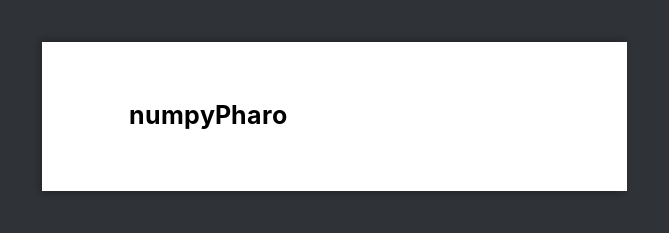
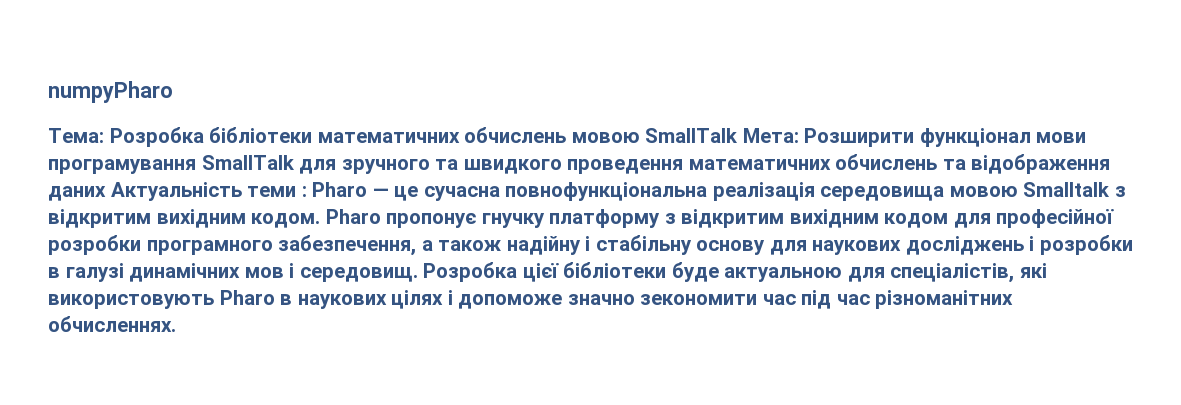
+ Тема: Розробка бібліотеки математичних обчислень мовою SmallTalk Мета: Розширити функціонал мови програмування SmallTalk для зручного та швидкого проведення математичних обчислень та відображення даних Актуальність теми : Pharo — це сучасна повнофункціональна реалізація середовища мовою Smalltalk з відкритим вихідним кодом. Pharo пропонує гнучку платформу з відкритим вихідним кодом для професійної розробки програмного забезпечення, а також надійну і стабільну основу для наукових досліджень і розробки в галузі динамічних мов і середовищ. Розробка цієї бібліотеки буде актуальною для спеціалістів, які використовують Pharo в наукових цілях і допоможе значно зекономити час під час різноманітних обчисленнях.

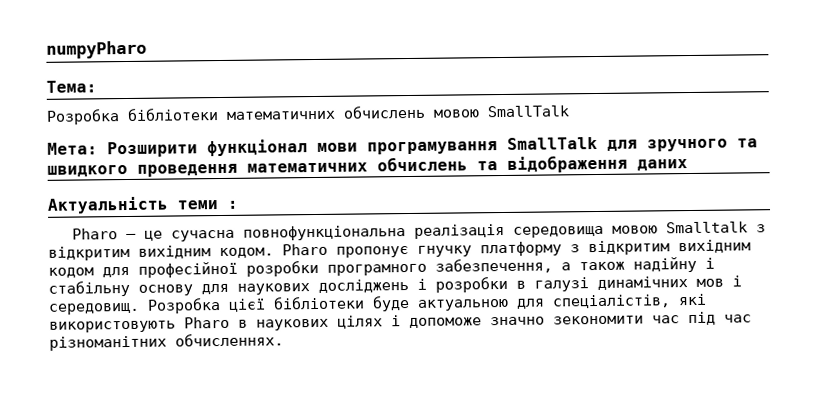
- Тема: Розробка бібліотеки математичних обчислень мовою SmallTalk Мета: Розширити функціонал мови програмування SmallTalk для зручного та швидкого проведення математичних обчислень та відображення даних Актуальність теми : Pharo — це сучасна повнофункціональна реалізація середовища мовою Smalltalk з відкритим вихідним кодом.
+ Тема:
+ Розробка бібліотеки математичних обчислень мовою SmallTalk
+ Мета: Розширити функціонал мови програмування SmallTalk для зручного та швидкого проведення математичних обчислень та відображення даних
+ Актуальність теми :
+ Pharo — це сучасна повнофункціональна реалізація середовища мовою Smalltalk з відкритим вихідним кодом.

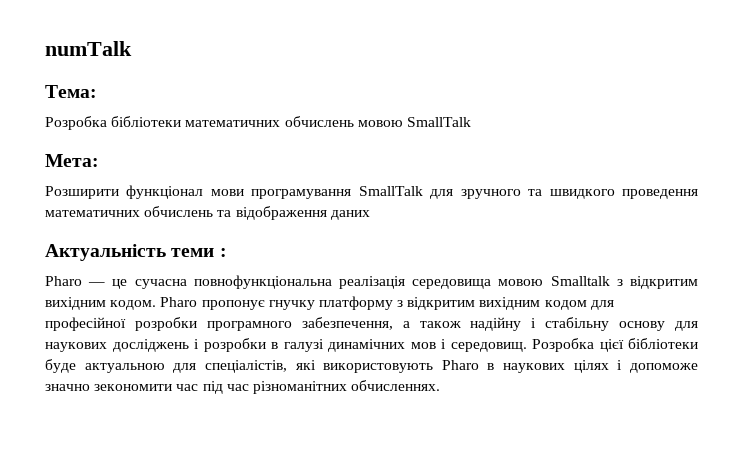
- numpyPharo
+ numTalk
- Мета: Розширити функціонал мови програмування SmallTalk для зручного та швидкого проведення математичних обчислень та відображення даних
+ Мета:
+ Розширити функціонал мови програмування SmallTalk для зручного та швидкого проведення математичних обчислень та відображення даних

